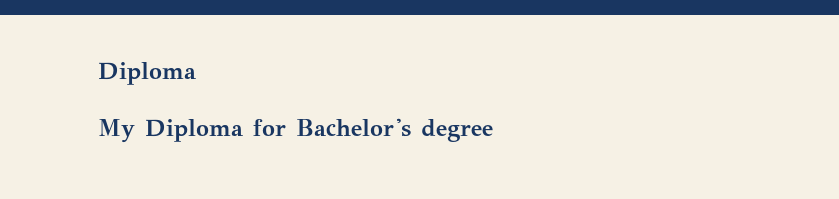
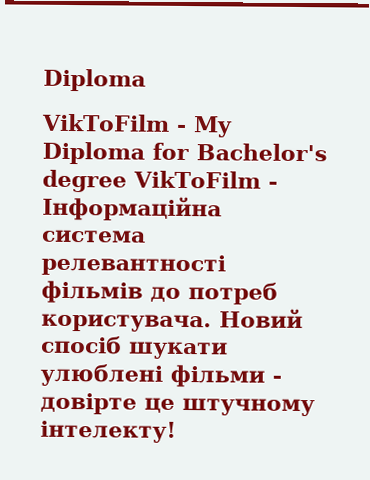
- My Diploma for Bachelor's degree
+ VikToFilm - My Diploma for Bachelor's degree VikToFilm - Інформаційна система релевантності фільмів до потреб користувача. Новий спосіб шукати улюблені фільми - довірте це штучному інтелекту!

